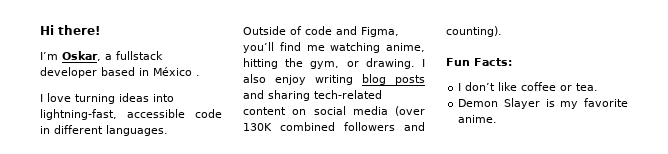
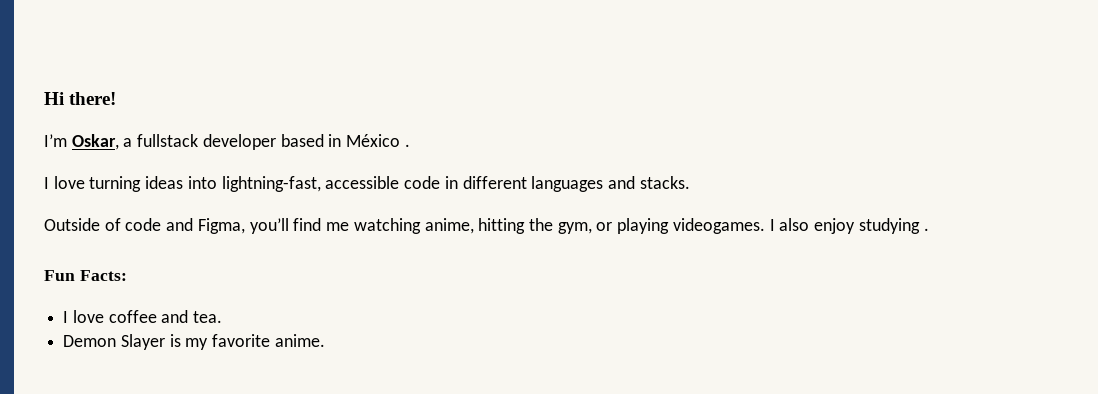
- I love turning ideas into lightning-fast, accessible code in different languages.
+ I love turning ideas into lightning-fast, accessible code in different languages and stacks.
- Outside of code and Figma, you’ll find me watching anime, hitting the gym, or drawing.
+ Outside of code and Figma, you’ll find me watching anime, hitting the gym, or playing videogames.
- I also enjoy writing blog posts and sharing tech-related content on social media (over 130K combined followers and counting).
+ I also enjoy studying .
- I don’t like coffee or tea.
+ I love coffee and tea.

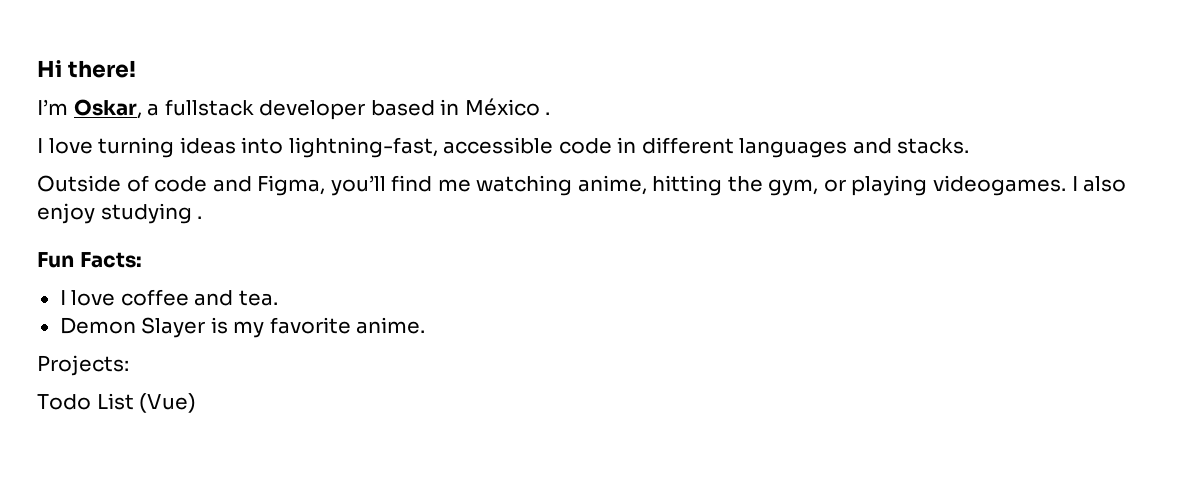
+ Projects:
+ Todo List (Vue)

